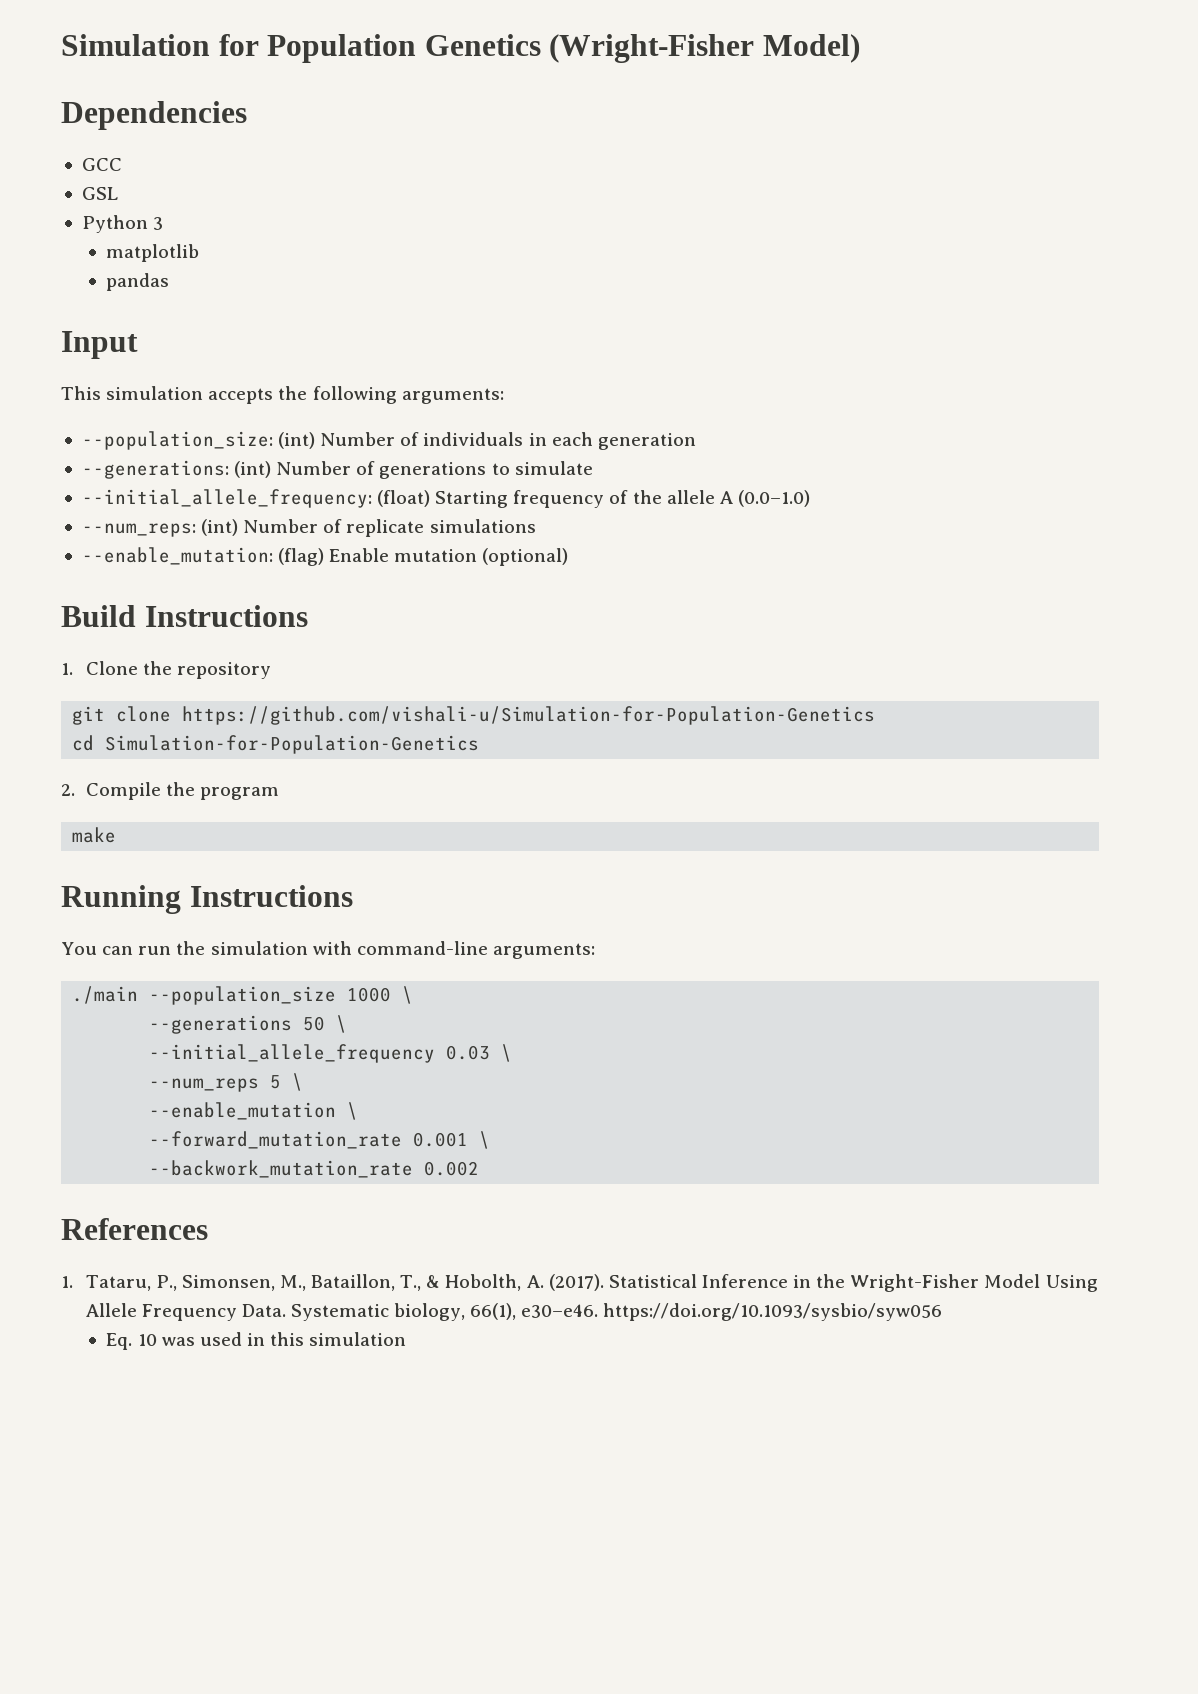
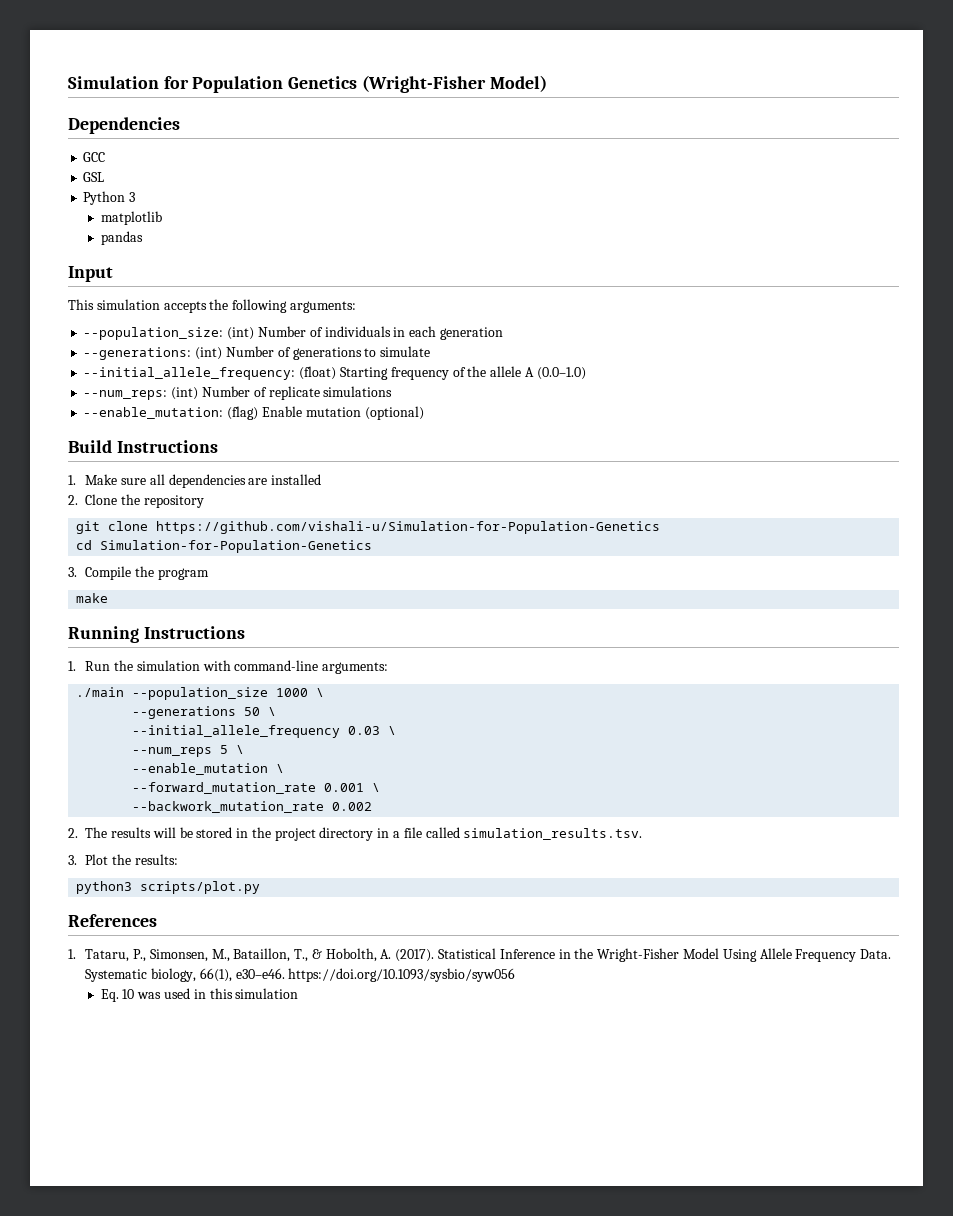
- 1. Clone the repository
+ 1. Make sure all dependencies are installed
+ 2. Clone the repository
- 2. Compile the program
+ 3. Compile the program
- You can run the simulation with command-line arguments:
+ 1. Run the simulation with command-line arguments:
+ 2. The results will be stored in the project directory in a file called simulation_results.tsv.
+ 3. Plot the results:
+ python3 scripts/plot.py

